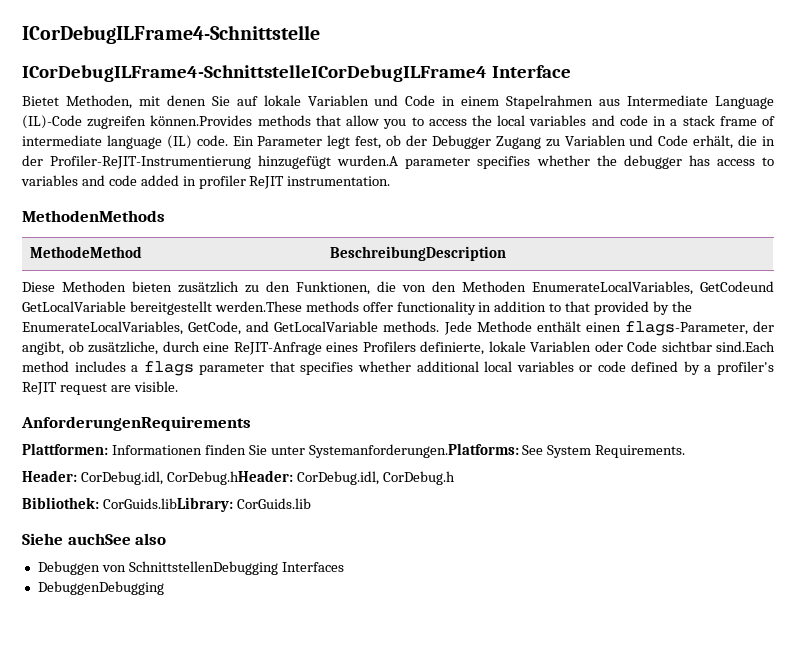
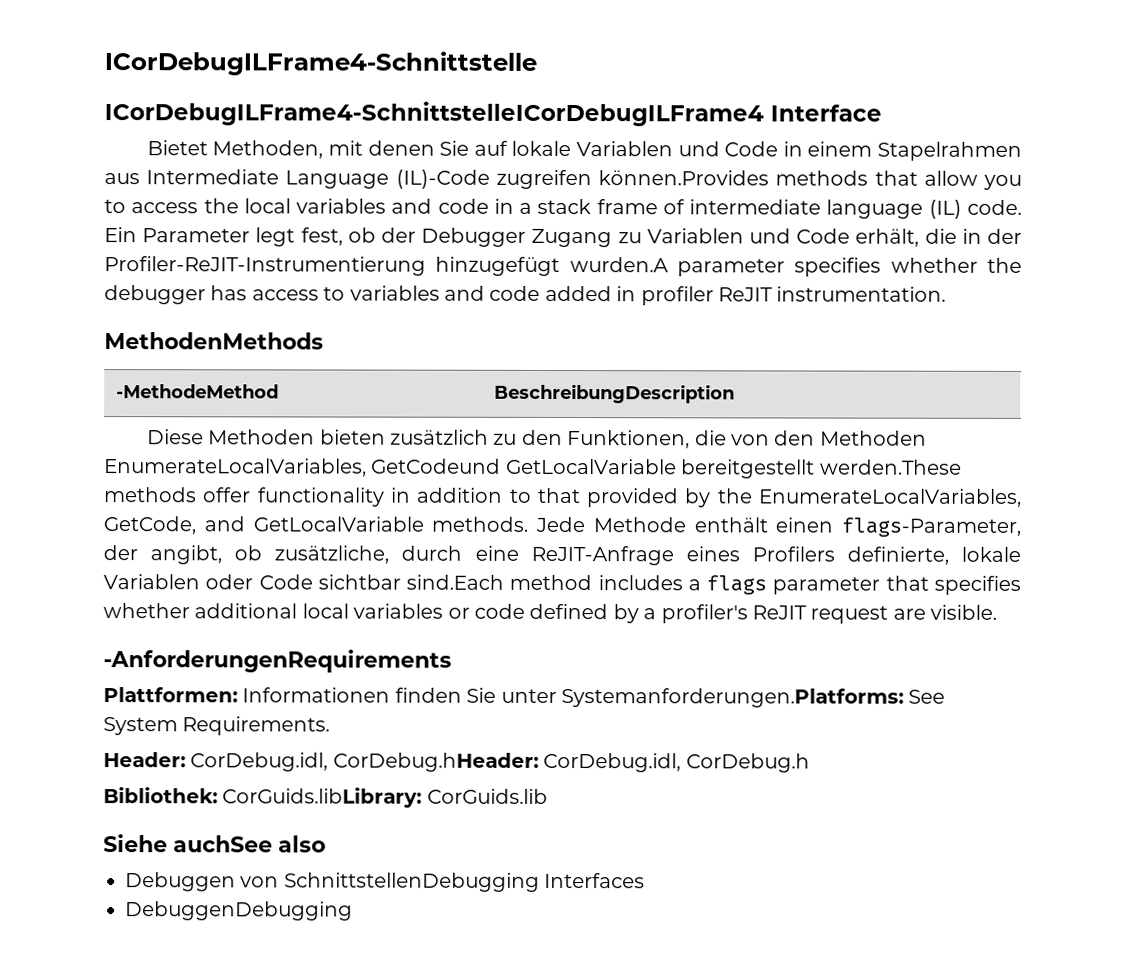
- MethodeMethod | BeschreibungDescription
+ -MethodeMethod | BeschreibungDescription
- AnforderungenRequirements
+ -AnforderungenRequirements

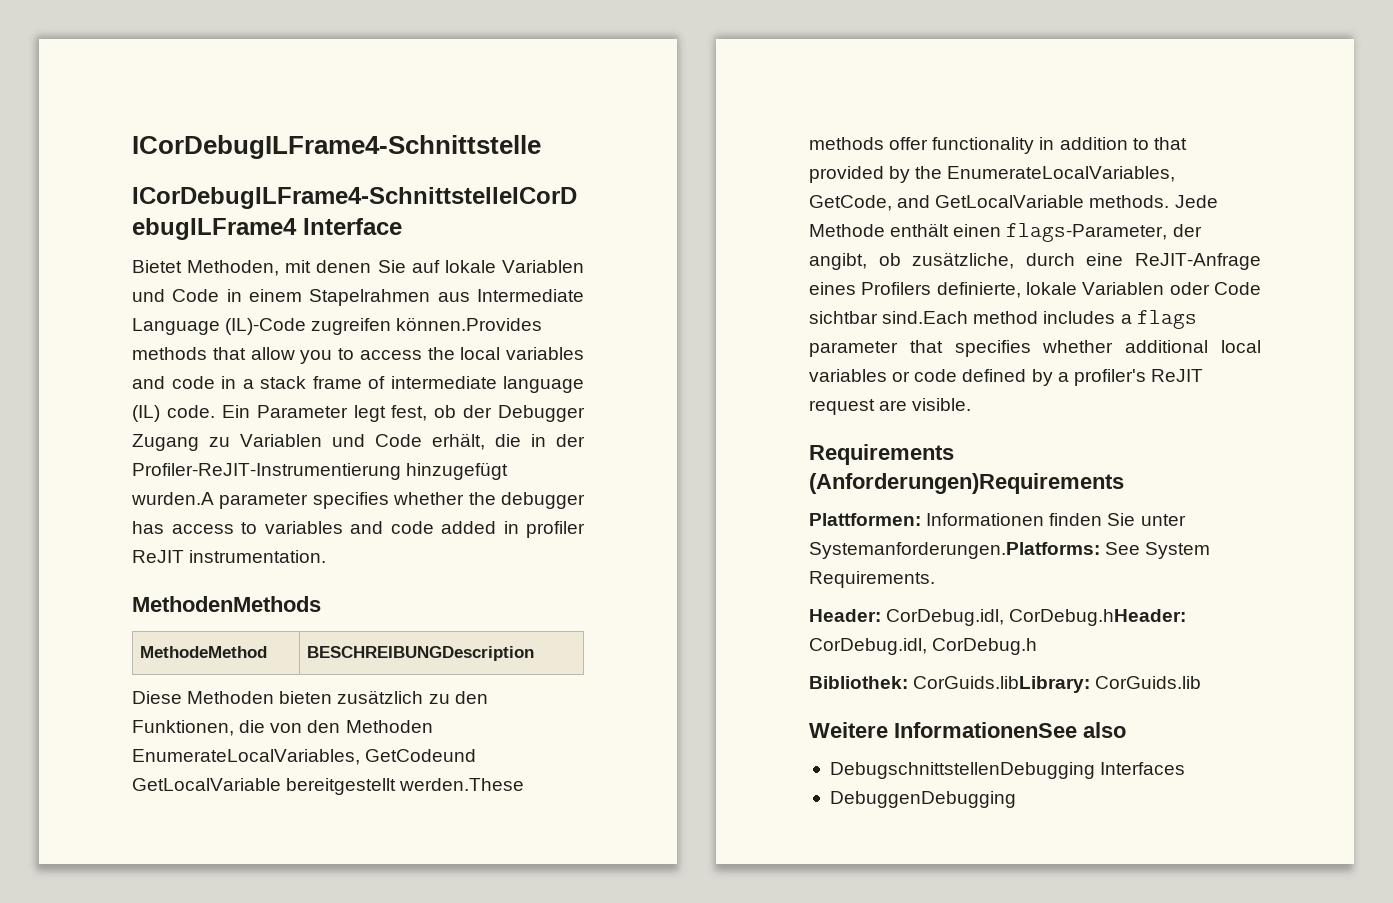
- -MethodeMethod | BeschreibungDescription
+ MethodeMethod | BESCHREIBUNGDescription
- -AnforderungenRequirements
+ Requirements (Anforderungen)Requirements
- Siehe auchSee also
+ Weitere InformationenSee also
- Debuggen von SchnittstellenDebugging Interfaces
+ DebugschnittstellenDebugging Interfaces

